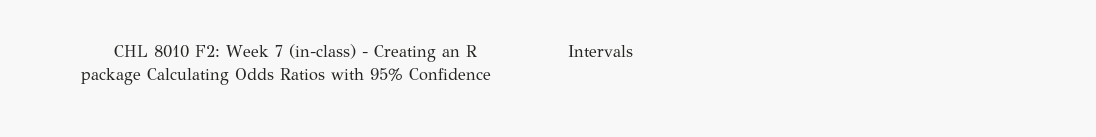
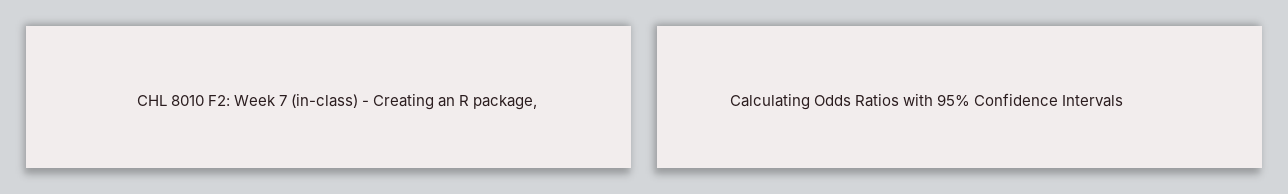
- CHL 8010 F2: Week 7 (in-class) - Creating an R package Calculating Odds Ratios with 95% Confidence Intervals
+ CHL 8010 F2: Week 7 (in-class) - Creating an R package, Calculating Odds Ratios with 95% Confidence Intervals

